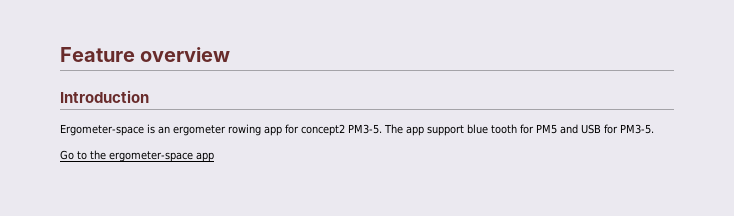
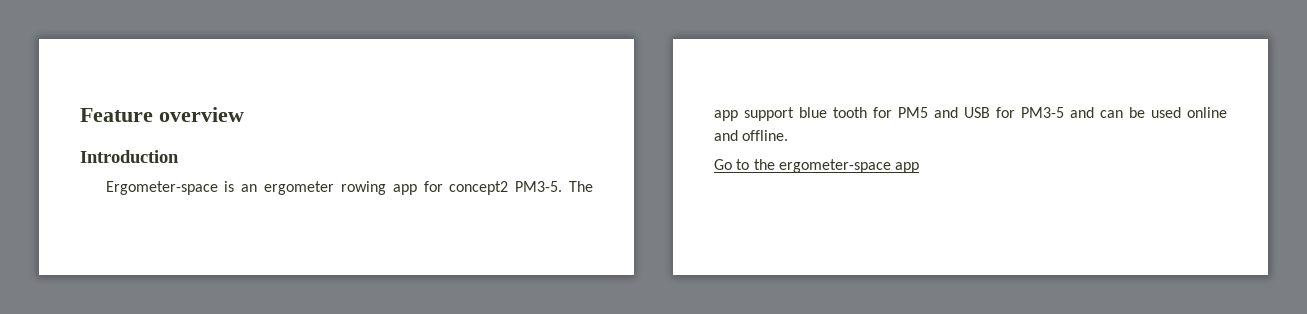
- The app support blue tooth for PM5 and USB for PM3-5.
+ The app support blue tooth for PM5 and USB for PM3-5 and can be used online and offline.

